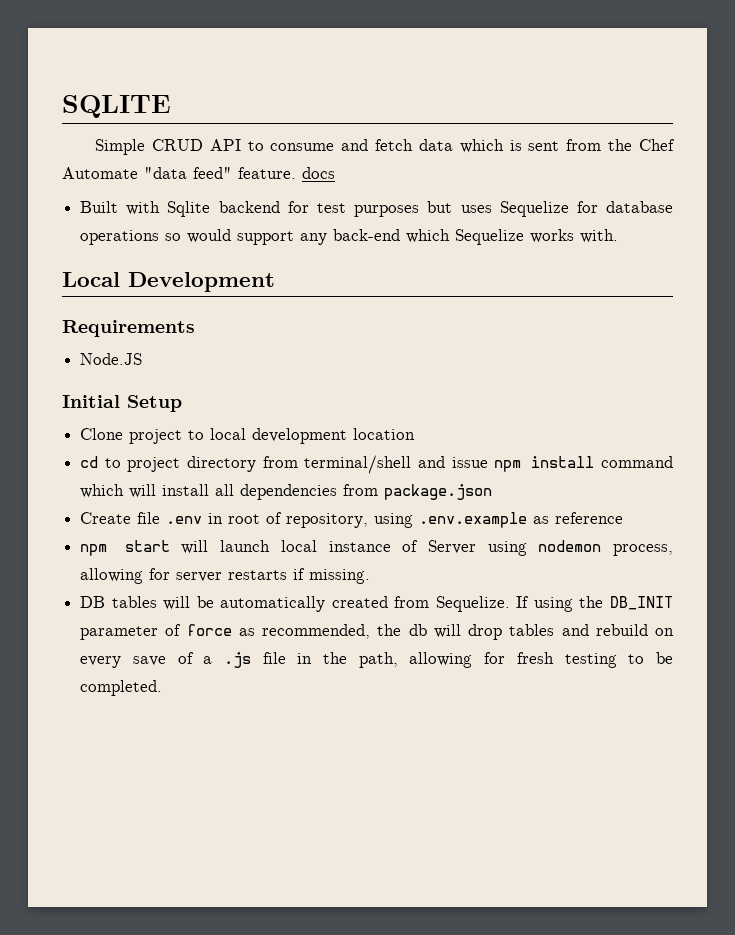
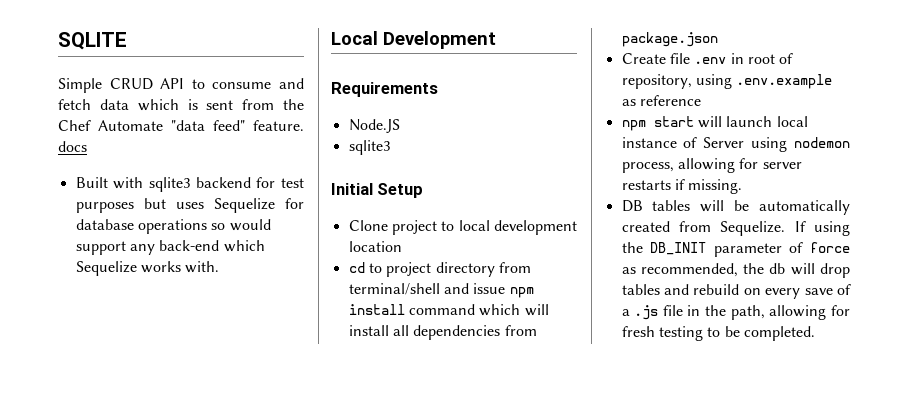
- Built with Sqlite backend for test purposes but uses Sequelize for database operations so would support any back-end which Sequelize works with.
+ Built with sqlite3 backend for test purposes but uses Sequelize for database operations so would support any back-end which Sequelize works with.
  Node.JS
+ sqlite3

